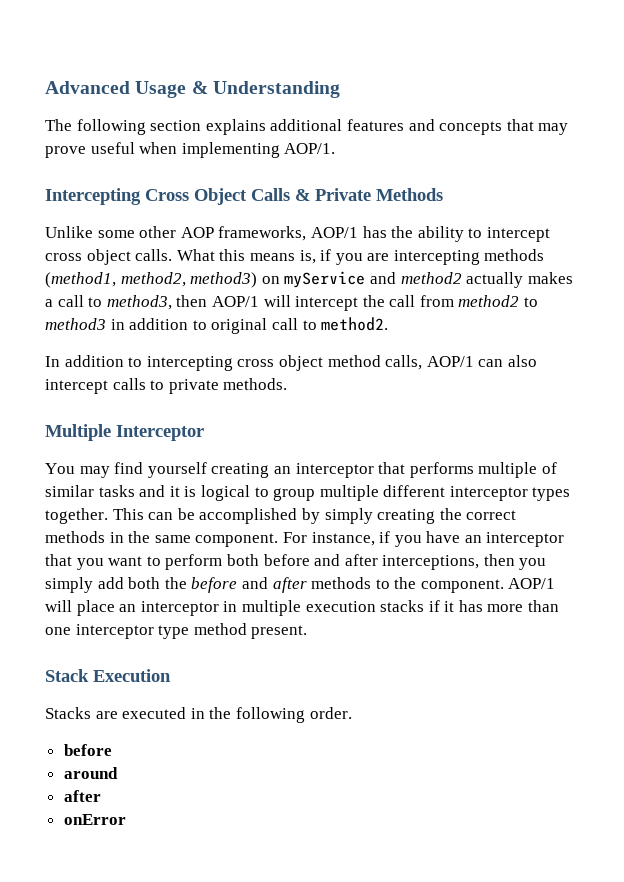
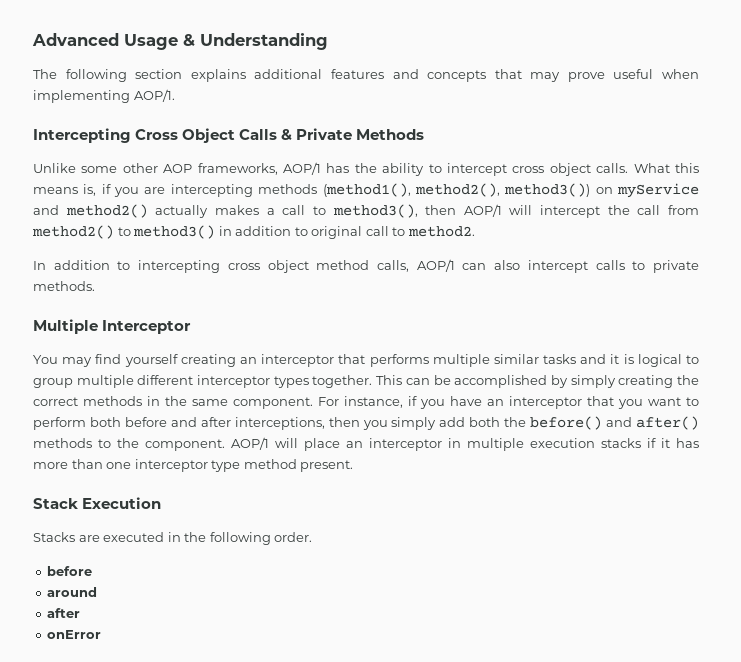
- What this means is, if you are intercepting methods (method1, method2, method3) on myService and method2 actually makes a call to method3, then AOP/1 will intercept the call from method2 to method3 in addition to original call to method2.
+ What this means is, if you are intercepting methods (method1(), method2(), method3()) on myService and method2() actually makes a call to method3(), then AOP/1 will intercept the call from method2() to method3() in addition to original call to method2.
- You may find yourself creating an interceptor that performs multiple of similar tasks and it is logical to group multiple different interceptor types together.
+ You may find yourself creating an interceptor that performs multiple similar tasks and it is logical to group multiple different interceptor types together.
- For instance, if you have an interceptor that you want to perform both before and after interceptions, then you simply add both the before and after methods to the component.
+ For instance, if you have an interceptor that you want to perform both before and after interceptions, then you simply add both the before() and after() methods to the component.

